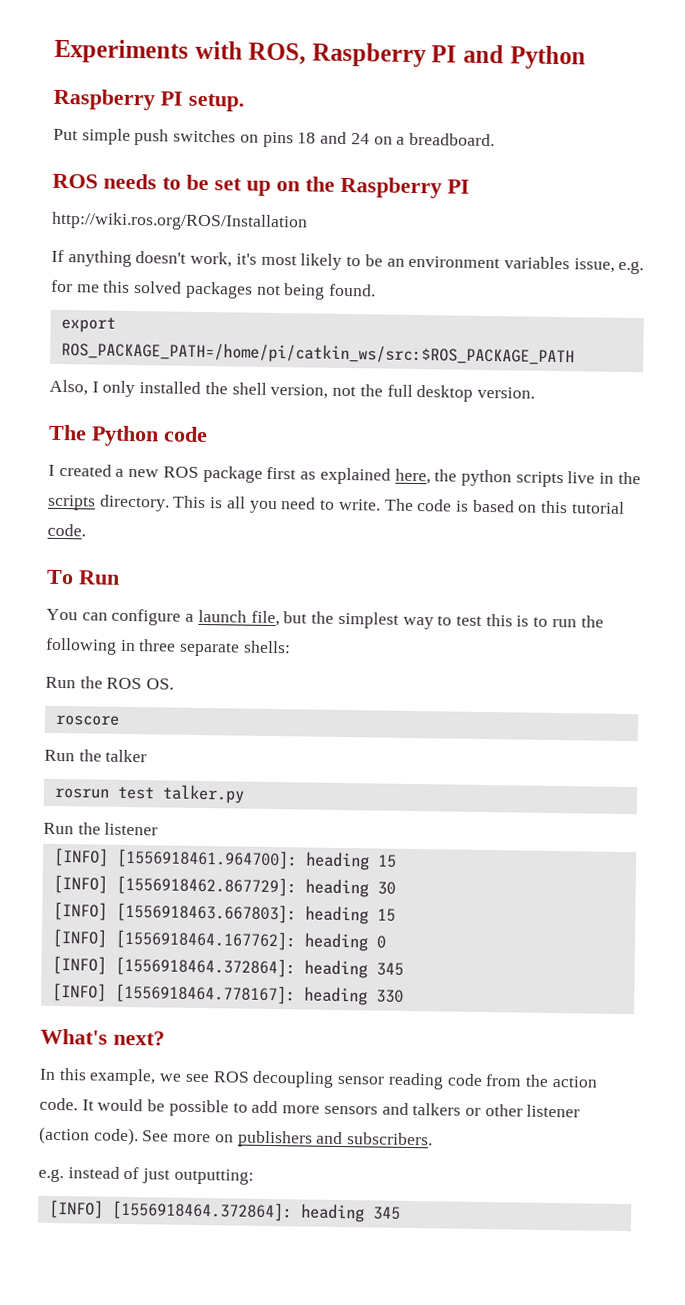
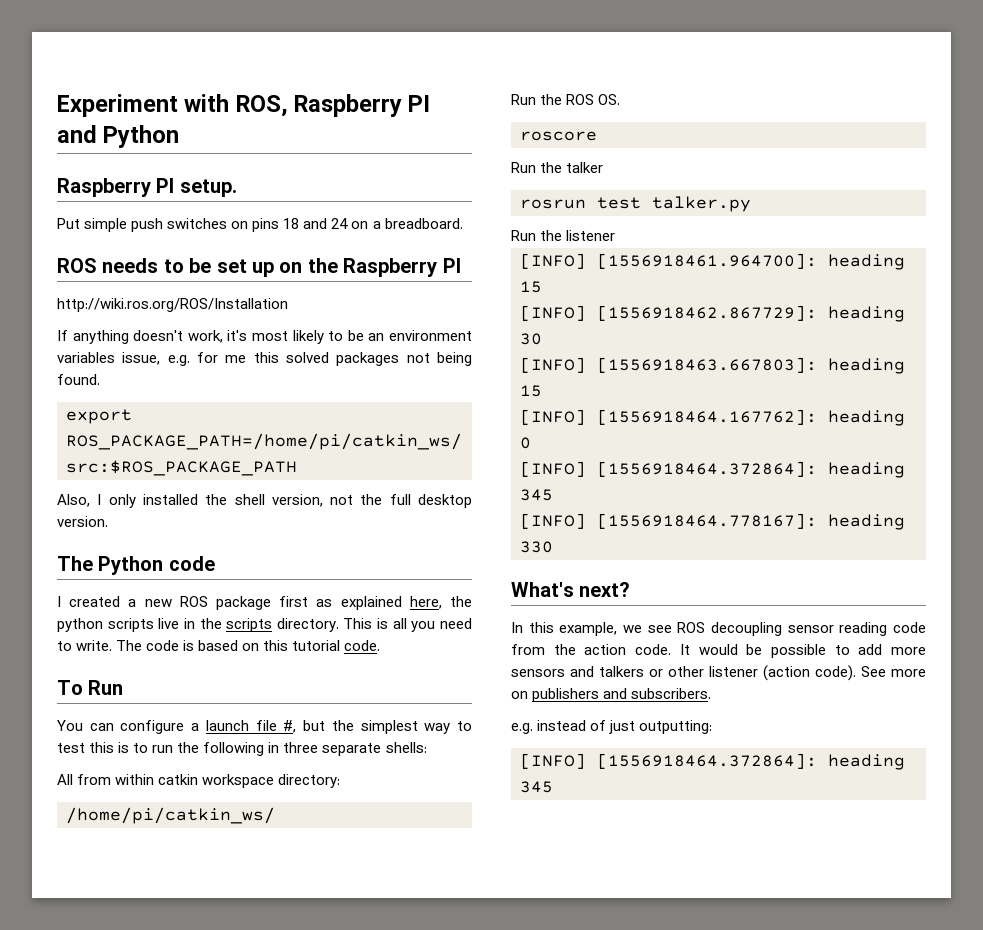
- Experiments with ROS, Raspberry PI and Python
+ Experiment with ROS, Raspberry PI and Python
- You can configure a launch file, but the simplest way to test this is to run the following in three separate shells:
+ You can configure a launch file #, but the simplest way to test this is to run the following in three separate shells:
+ All from within catkin workspace directory:
+ /home/pi/catkin_ws/

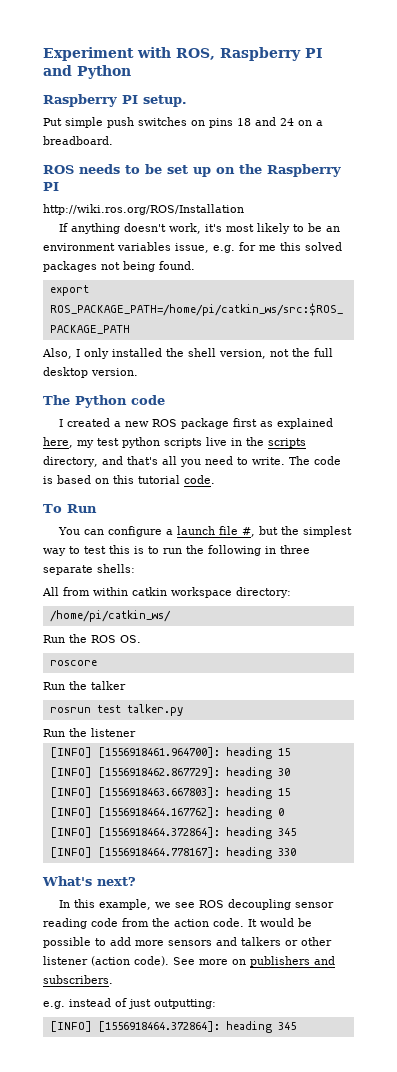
- I created a new ROS package first as explained here, the python scripts live in the scripts directory. This is all you need to write.
+ I created a new ROS package first as explained here, my test python scripts live in the scripts directory, and that's all you need to write.

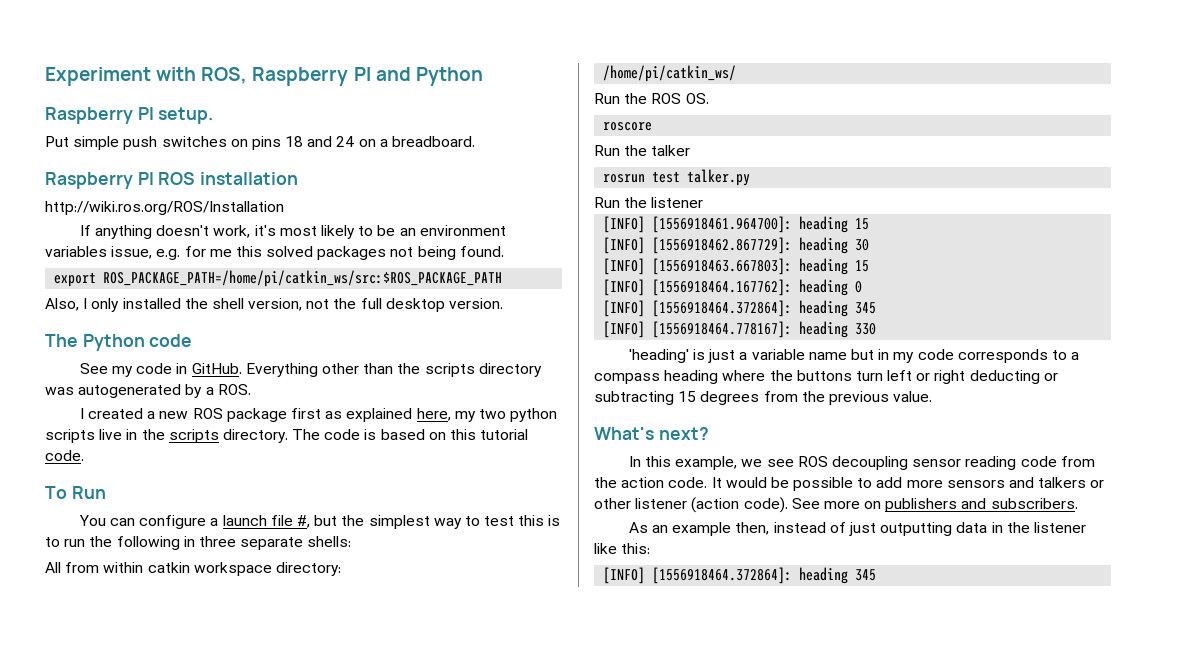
- ROS needs to be set up on the Raspberry PI
+ Raspberry PI ROS installation
+ See my code in GitHub. Everything other than the scripts directory was autogenerated by a ROS.
- I created a new ROS package first as explained here, my test python scripts live in the scripts directory, and that's all you need to write.
+ I created a new ROS package first as explained here, my two python scripts live in the scripts directory.
+ 'heading' is just a variable name but in my code corresponds to a compass heading where the buttons turn left or right deducting or subtracting 15 degrees from the previous value.
- e.g. instead of just outputting:
+ As an example then, instead of just outputting data in the listener like this:

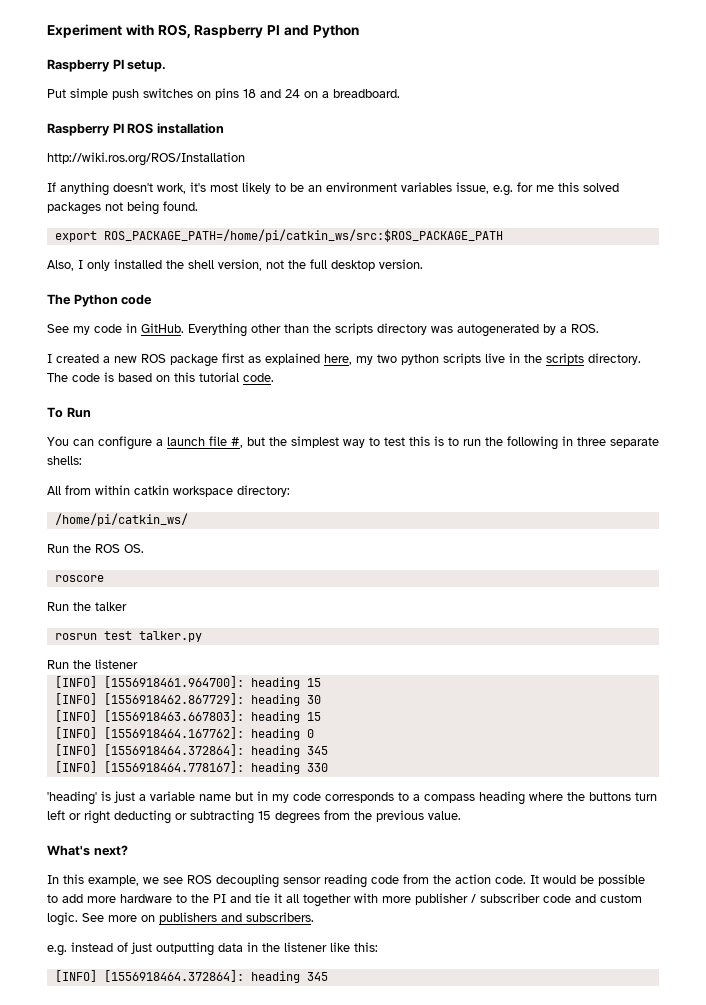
- It would be possible to add more sensors and talkers or other listener (action code).
+ It would be possible to add more hardware to the PI and tie it all together with more publisher / subscriber code and custom logic.
- As an example then, instead of just outputting data in the listener like this:
+ e.g. instead of just outputting data in the listener like this:

